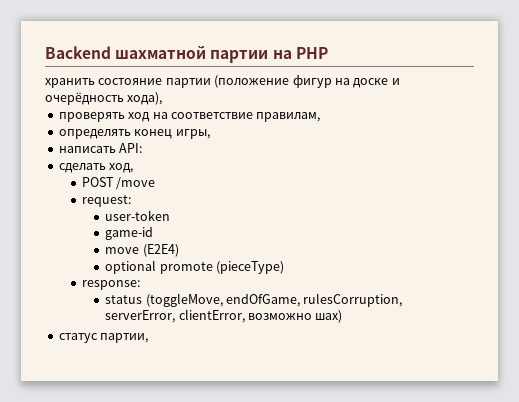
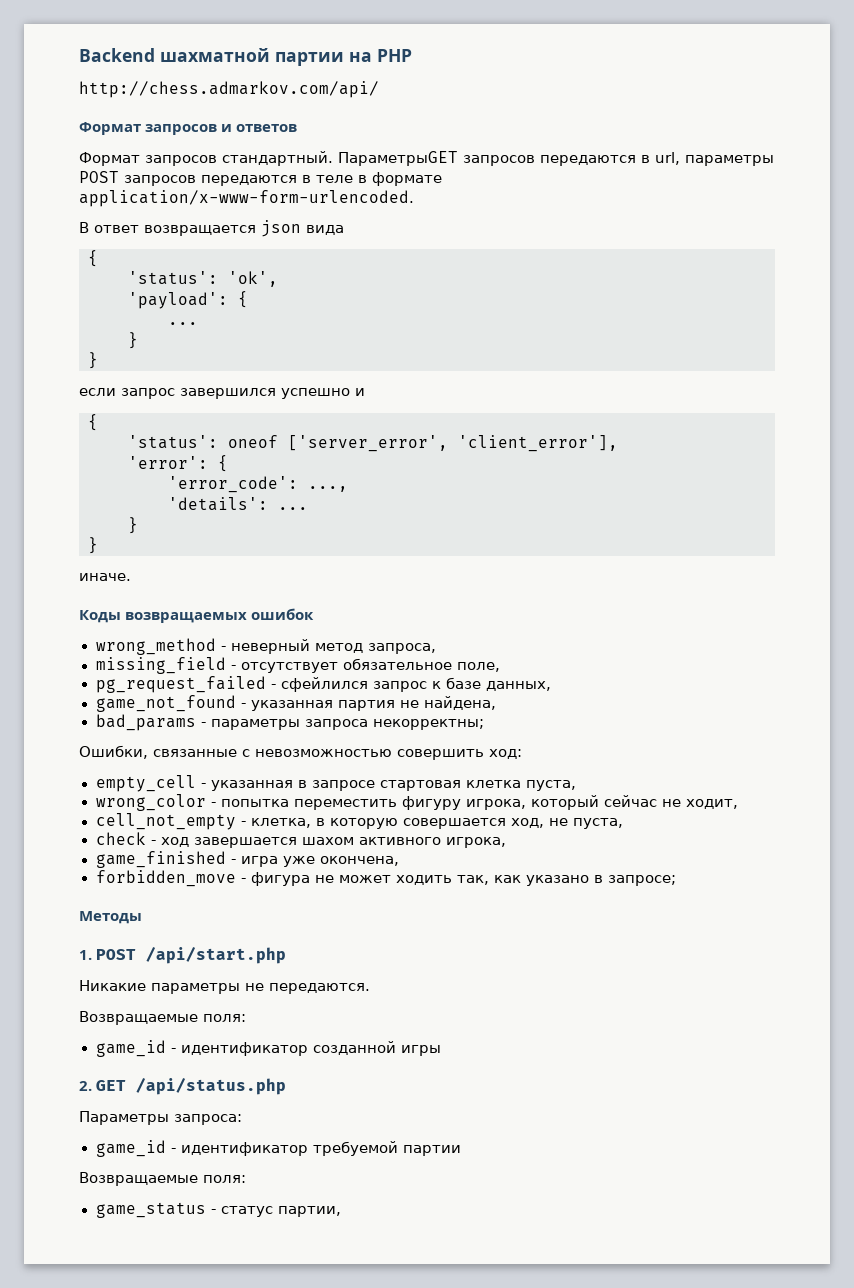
- хранить состояние партии (положение фигур на доске и очерёдность хода),
- проверять ход на соответствие правилам,
- определять конец игры,
- написать API:
- cделать ход,
- POST /move
- request:
- user-token
- game-id
- move (E2E4)
- optional promote (pieceType)
- response:
- status (toggleMove, endOfGame, rulesCorruption, serverError, clientError, возможно шах)
- статус партии,
+ http://chess.admarkov.com/api/
+ Формат запросов и ответов
+ Формат запросов стандартный. ПараметрыGET запросов передаются в url, параметры POST запросов передаются в теле в формате application/x-www-form-urlencoded.
+ В ответ возвращается json вида
+ {
+ 'status': 'ok',
+ 'payload': {
+ ...
+ }
+ }
+ если запрос завершился успешно и
+ {
+ 'status': oneof ['server_error', 'client_error'],
+ 'error': {
+ 'error_code': ...,
+ 'details': ...
+ }
+ }
+ иначе.
+ Коды возвращаемых ошибок
+ wrong_method - неверный метод запроса,
+ missing_field - отсутствует обязательное поле,
+ pg_request_failed - сфейлился запрос к базе данных,
+ game_not_found - указанная партия не найдена,
+ bad_params - параметры запроса некорректны;
+ Ошибки, связанные с невозможностью совершить ход:
+ empty_cell - указанная в запросе стартовая клетка пуста,
+ wrong_color - попытка переместить фигуру игрока, который сейчас не ходит,
+ cell_not_empty - клетка, в которую совершается ход, не пуста,
+ check - ход завершается шахом активного игрока,
+ game_finished - игра уже окончена,
+ forbidden_move - фигура не может ходить так, как указано в запросе;
+ Методы
+ 1. POST /api/start.php
+ Никакие параметры не передаются.
+ Возвращаемые поля:
+ game_id - идентификатор созданной игры
+ 2. GET /api/status.php
+ Параметры запроса:
+ game_id - идентификатор требуемой партии
+ Возвращаемые поля:
+ game_status - статус партии,

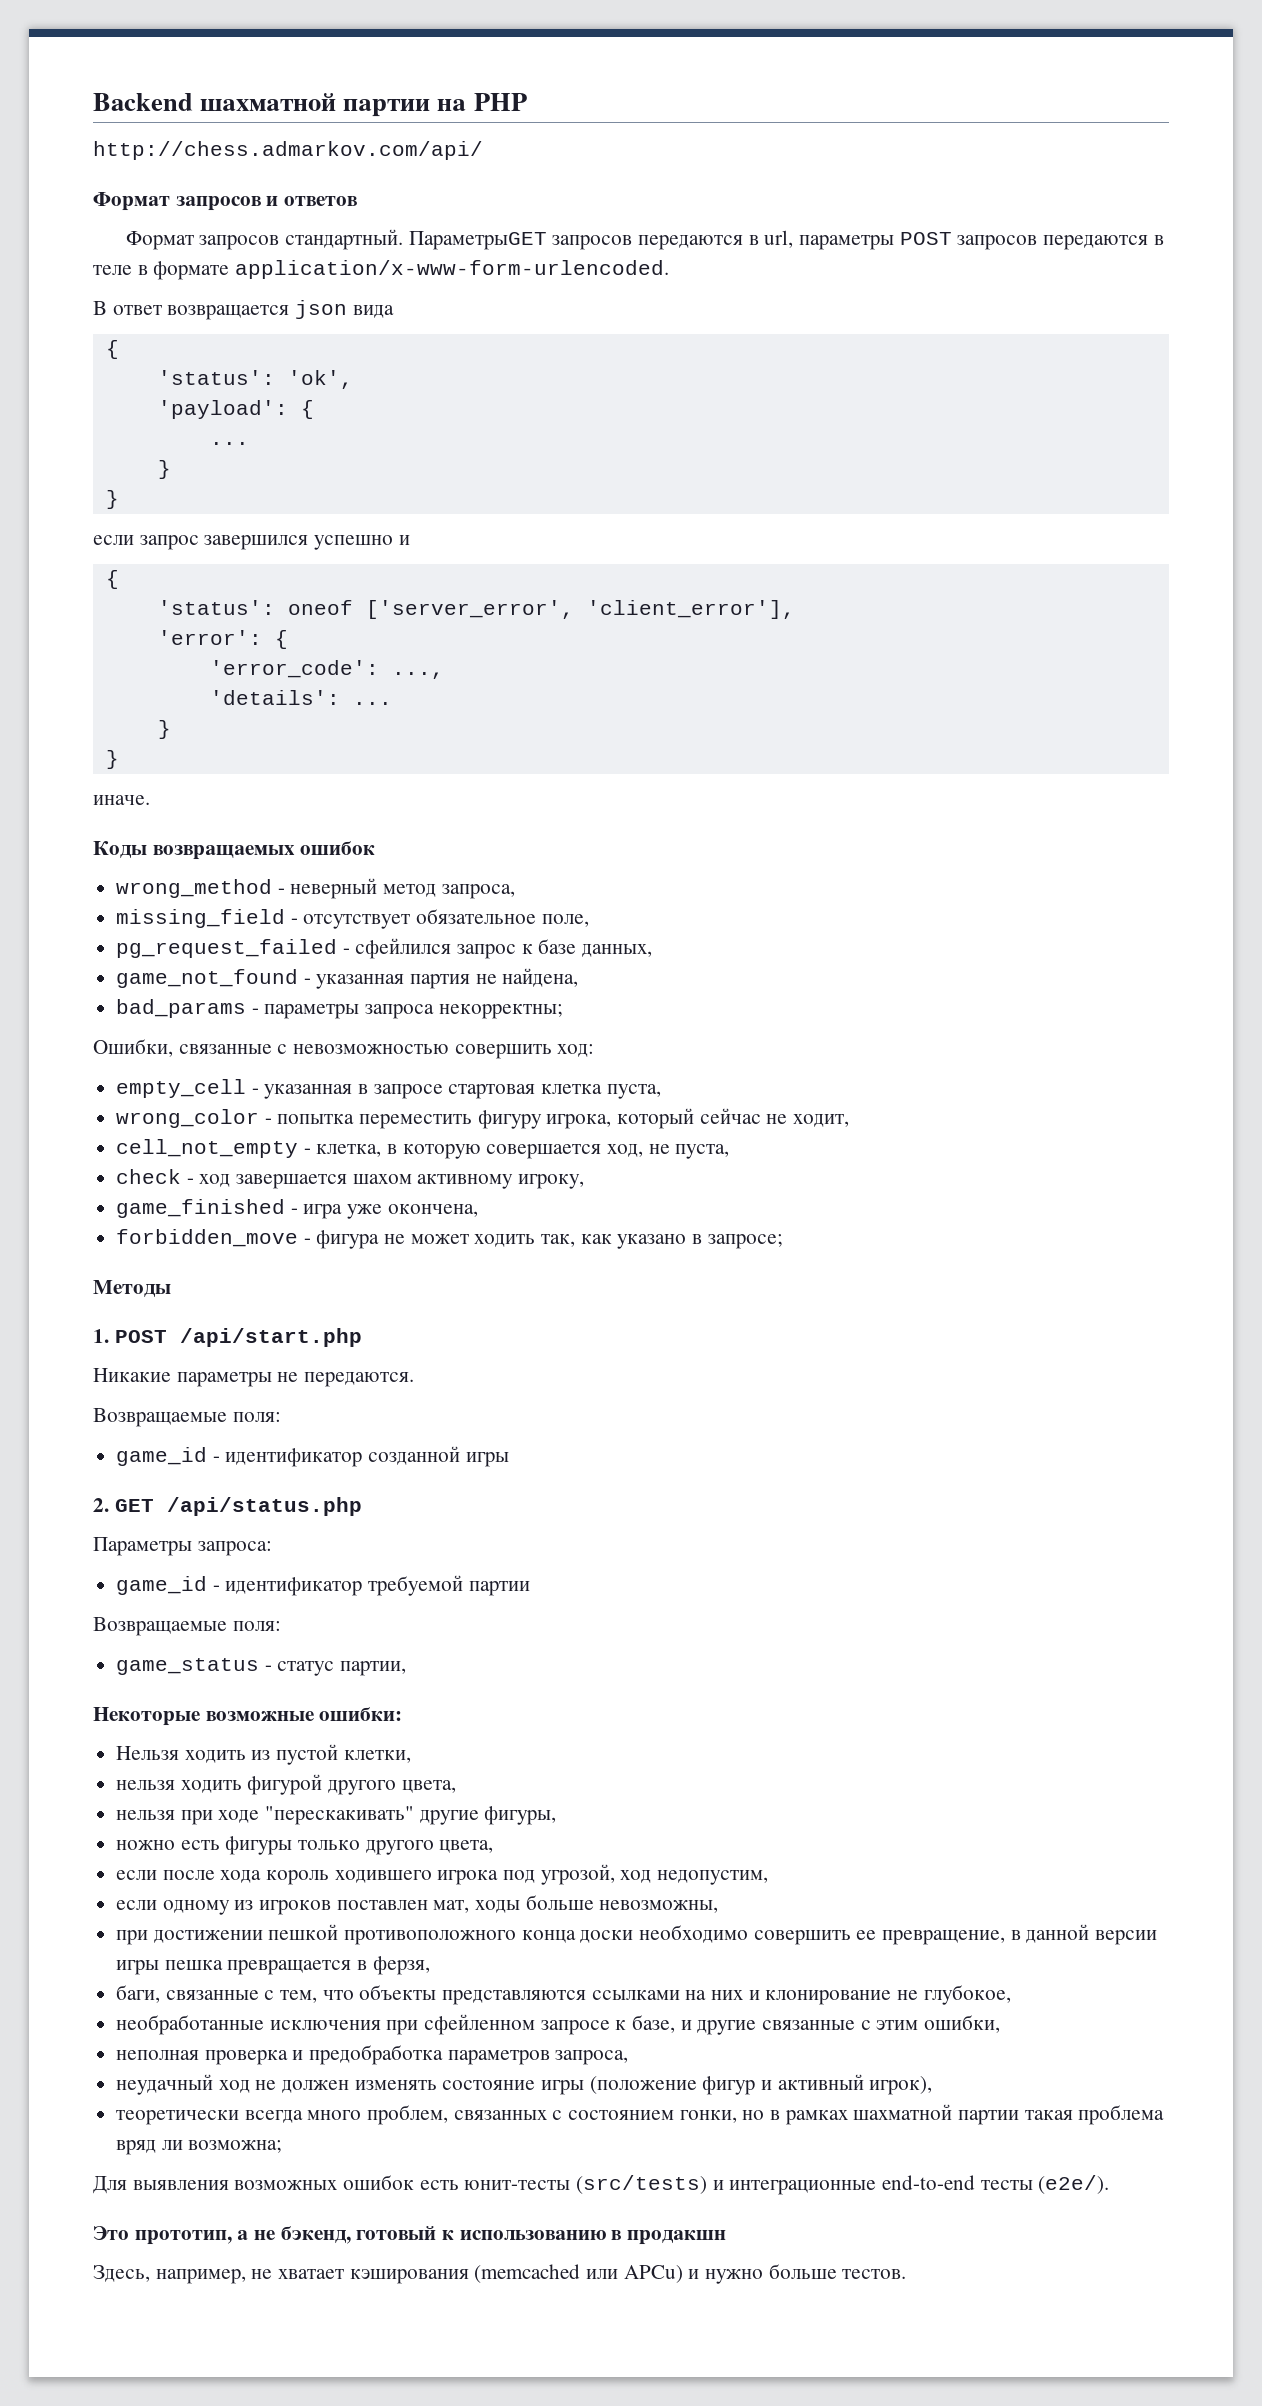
- check - ход завершается шахом активного игрока,
+ check - ход завершается шахом активному игроку,
+ Некоторые возможные ошибки:
+ Нельзя ходить из пустой клетки,
+ нельзя ходить фигурой другого цвета,
+ нельзя при ходе "перескакивать" другие фигуры,
+ ножно есть фигуры только другого цвета,
+ если после хода король ходившего игрока под угрозой, ход недопустим,
+ если одному из игроков поставлен мат, ходы больше невозможны,
+ при достижении пешкой противоположного конца доски необходимо совершить ее превращение, в данной версии игры пешка превращается в ферзя,
+ баги, связанные с тем, что объекты представляются ссылками на них и клонирование не глубокое,
+ необработанные исключения при сфейленном запросе к базе, и другие связанные с этим ошибки,
+ неполная проверка и предобработка параметров запроса,
+ неудачный ход не должен изменять состояние игры (положение фигур и активный игрок),
+ теоретически всегда много проблем, связанных с состоянием гонки, но в рамках шахматной партии такая проблема вряд ли возможна;
+ Для выявления возможных ошибок есть юнит-тесты (src/tests) и интеграционные end-to-end тесты (e2e/).
+ Это прототип, а не бэкенд, готовый к использованию в продакшн
+ Здесь, например, не хватает кэширования (memcached или APCu) и нужно больше тестов.

